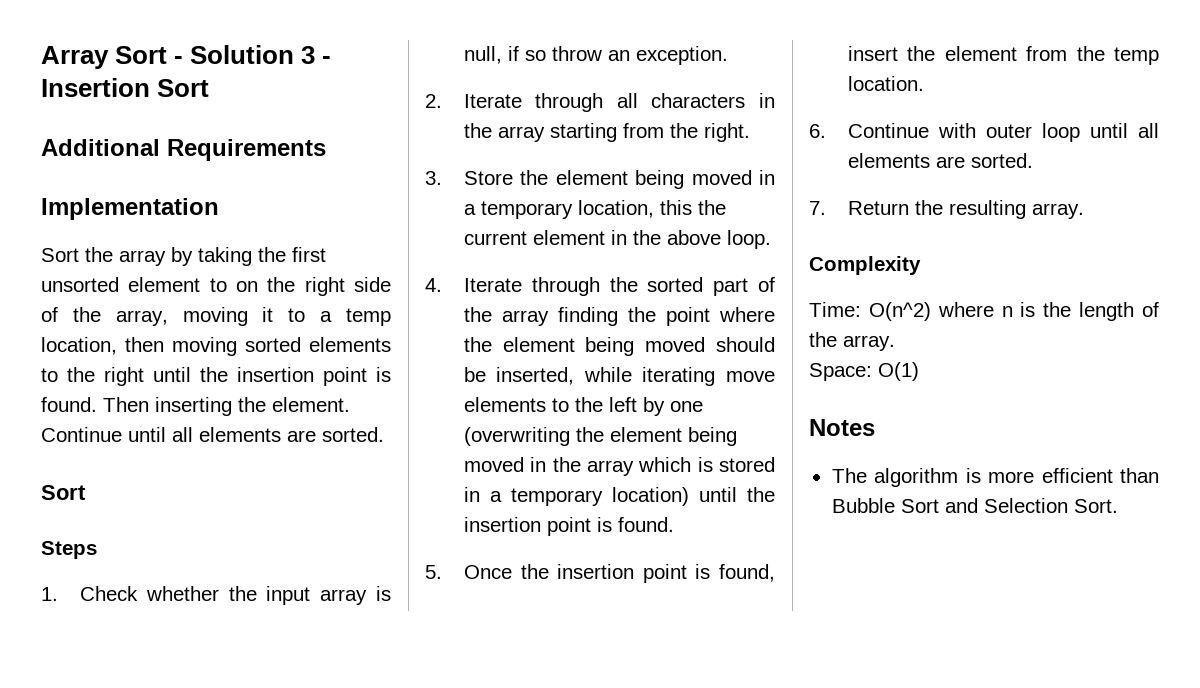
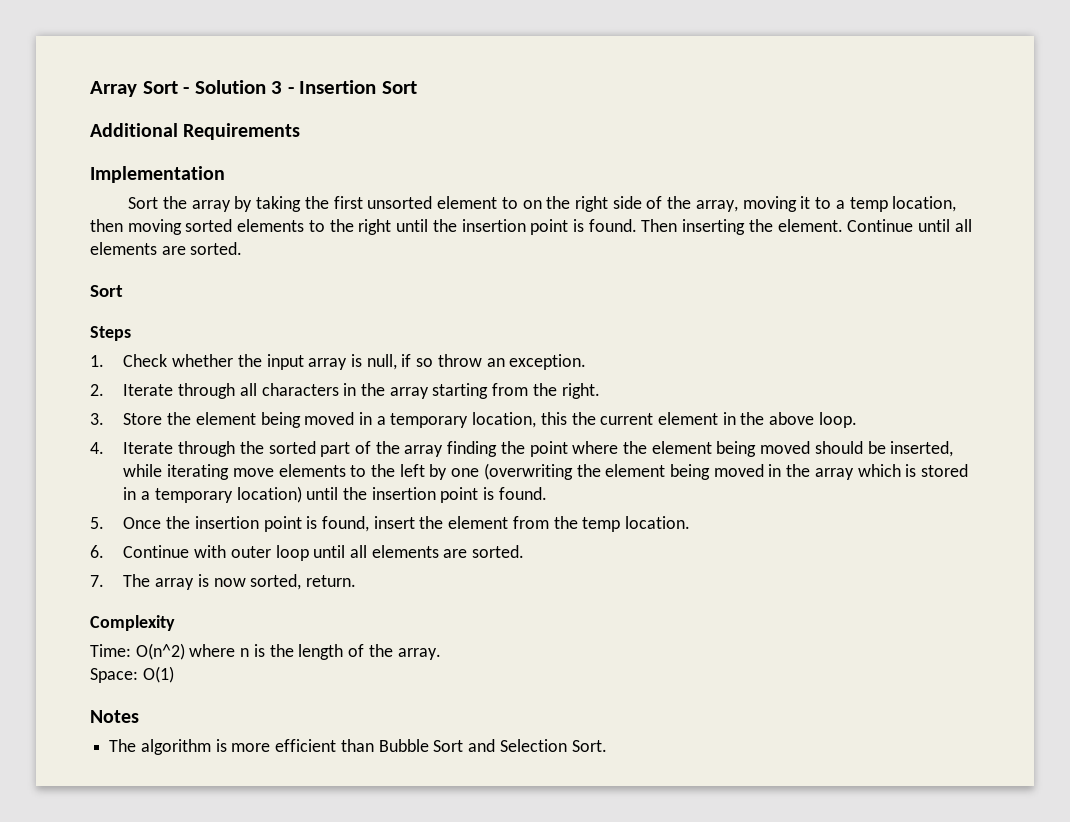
- 7. Return the resulting array.
+ 7. The array is now sorted, return.

